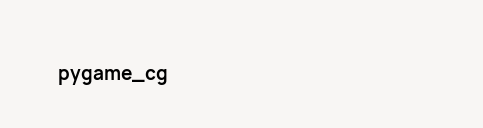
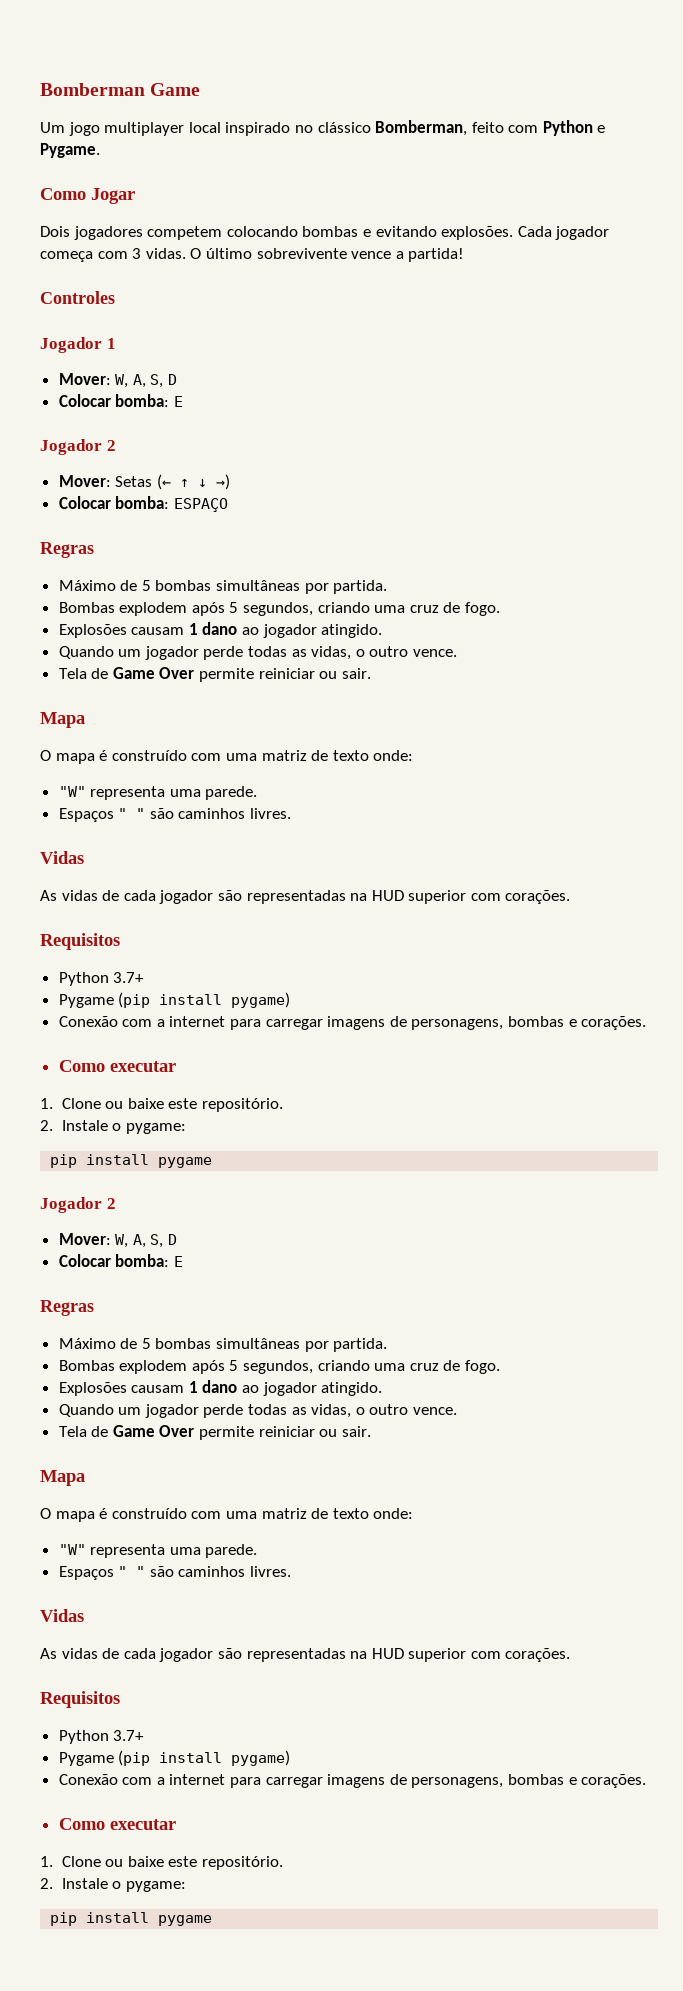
- pygame_cg
+ Bomberman Game
+ Um jogo multiplayer local inspirado no clássico Bomberman, feito com Python e Pygame.
+ Como Jogar
+ Dois jogadores competem colocando bombas e evitando explosões. Cada jogador começa com 3 vidas. O último sobrevivente vence a partida!
+ Controles
+ Jogador 1
+ Mover: W, A, S, D
+ Colocar bomba: E
+ Jogador 2
+ Mover: Setas (← ↑ ↓ →)
+ Colocar bomba: ESPAÇO
+ Regras
+ Máximo de 5 bombas simultâneas por partida.
+ Bombas explodem após 5 segundos, criando uma cruz de fogo.
+ Explosões causam 1 dano ao jogador atingido.
+ Quando um jogador perde todas as vidas, o outro vence.
+ Tela de Game Over permite reiniciar ou sair.
+ Mapa
+ O mapa é construído com uma matriz de texto onde:
+ "W" representa uma parede.
+ Espaços " " são caminhos livres.
+ Vidas
+ As vidas de cada jogador são representadas na HUD superior com corações.
+ Requisitos
+ Python 3.7+
+ Pygame (pip install pygame)
+ Conexão com a internet para carregar imagens de personagens, bombas e corações.
+ Como executar
+ 1. Clone ou baixe este repositório.
+ 2. Instale o pygame:
+ pip install pygame
+ Jogador 2
+ Mover: W, A, S, D
+ Colocar bomba: E
+ Regras
+ Máximo de 5 bombas simultâneas por partida.
+ Bombas explodem após 5 segundos, criando uma cruz de fogo.
+ Explosões causam 1 dano ao jogador atingido.
+ Quando um jogador perde todas as vidas, o outro vence.
+ Tela de Game Over permite reiniciar ou sair.
+ Mapa
+ O mapa é construído com uma matriz de texto onde:
+ "W" representa uma parede.
+ Espaços " " são caminhos livres.
+ Vidas
+ As vidas de cada jogador são representadas na HUD superior com corações.
+ Requisitos
+ Python 3.7+
+ Pygame (pip install pygame)
+ Conexão com a internet para carregar imagens de personagens, bombas e corações.
+ Como executar
+ 1. Clone ou baixe este repositório.
+ 2. Instale o pygame:
+ pip install pygame

